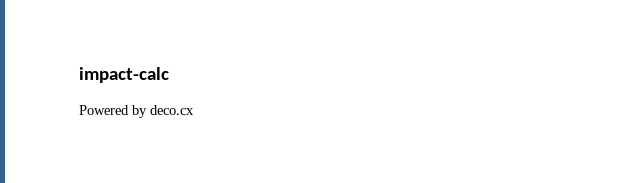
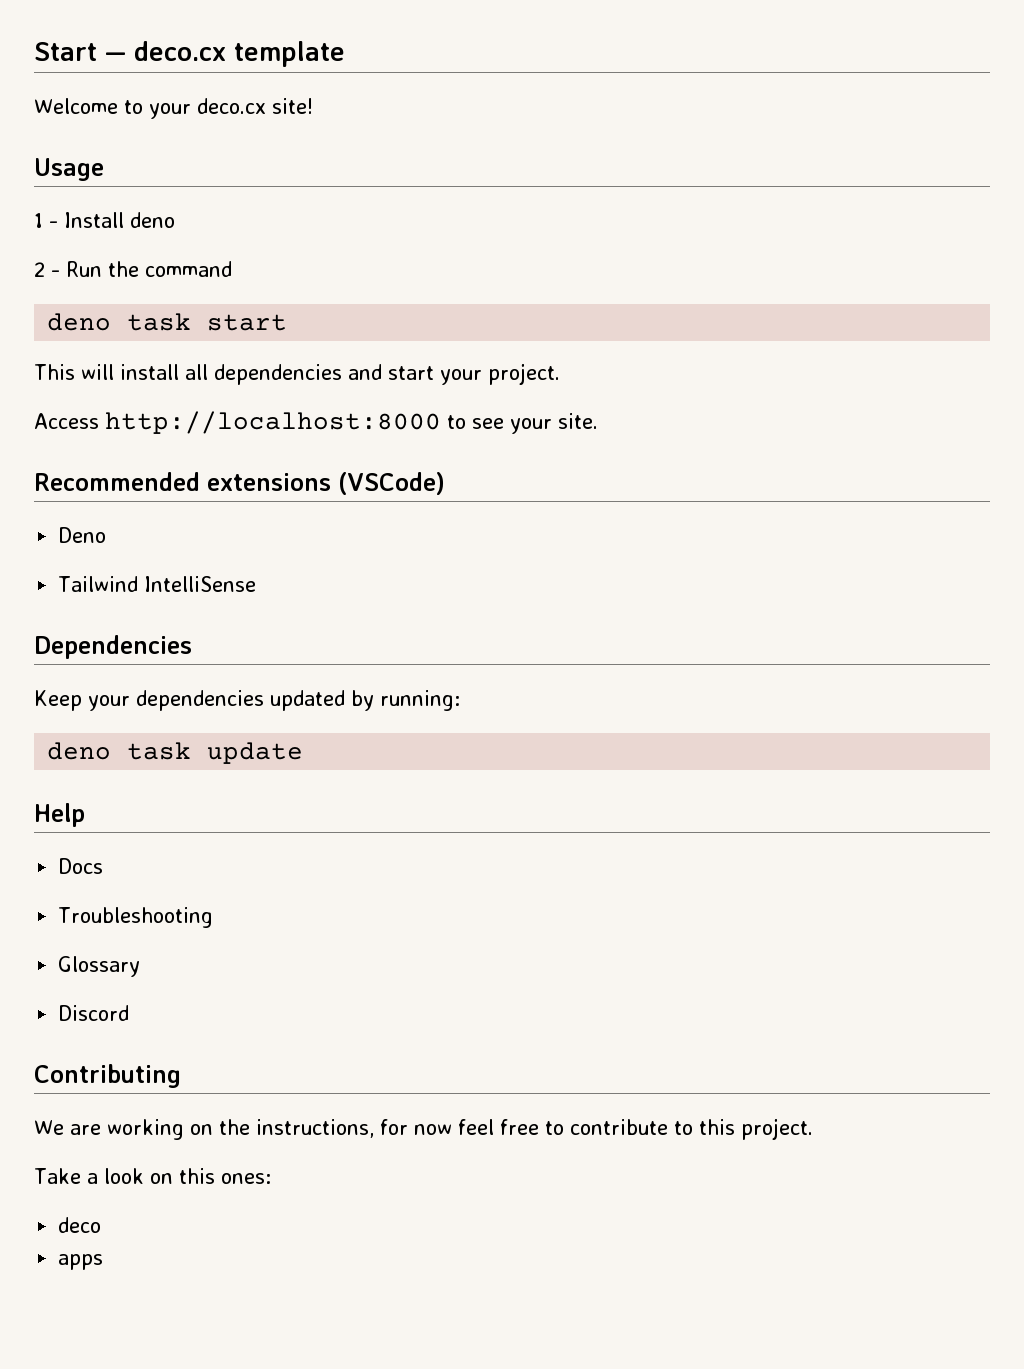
- impact-calc
- Powered by deco.cx
+ Start — deco.cx template
+ Welcome to your deco.cx site!
+ Usage
+ 1 - Install deno
+ 2 - Run the command
+ deno task start
+ This will install all dependencies and start your project.
+ Access http://localhost:8000 to see your site.
+ Recommended extensions (VSCode)
+ Deno
+ Tailwind IntelliSense
+ Dependencies
+ Keep your dependencies updated by running:
+ deno task update
+ Help
+ Docs
+ Troubleshooting
+ Glossary
+ Discord
+ Contributing
+ We are working on the instructions, for now feel free to contribute to this project.
+ Take a look on this ones:
+ deco
+ apps

